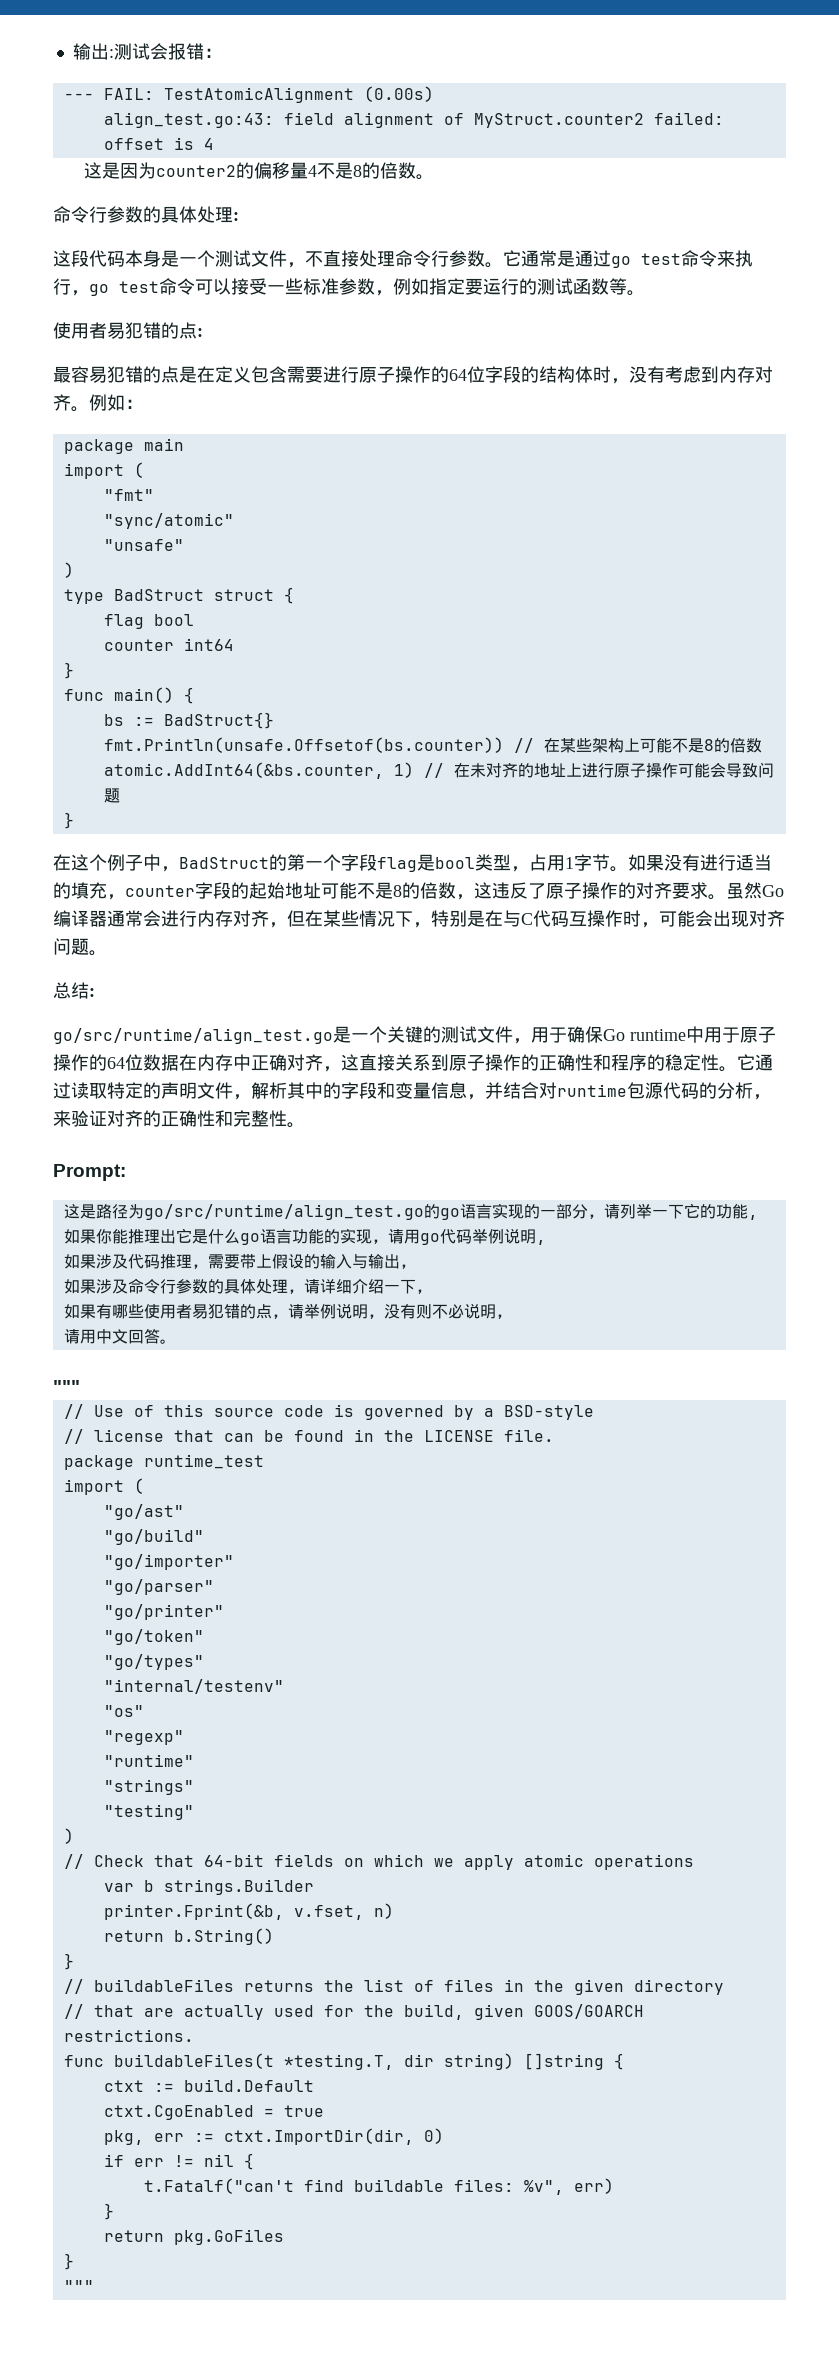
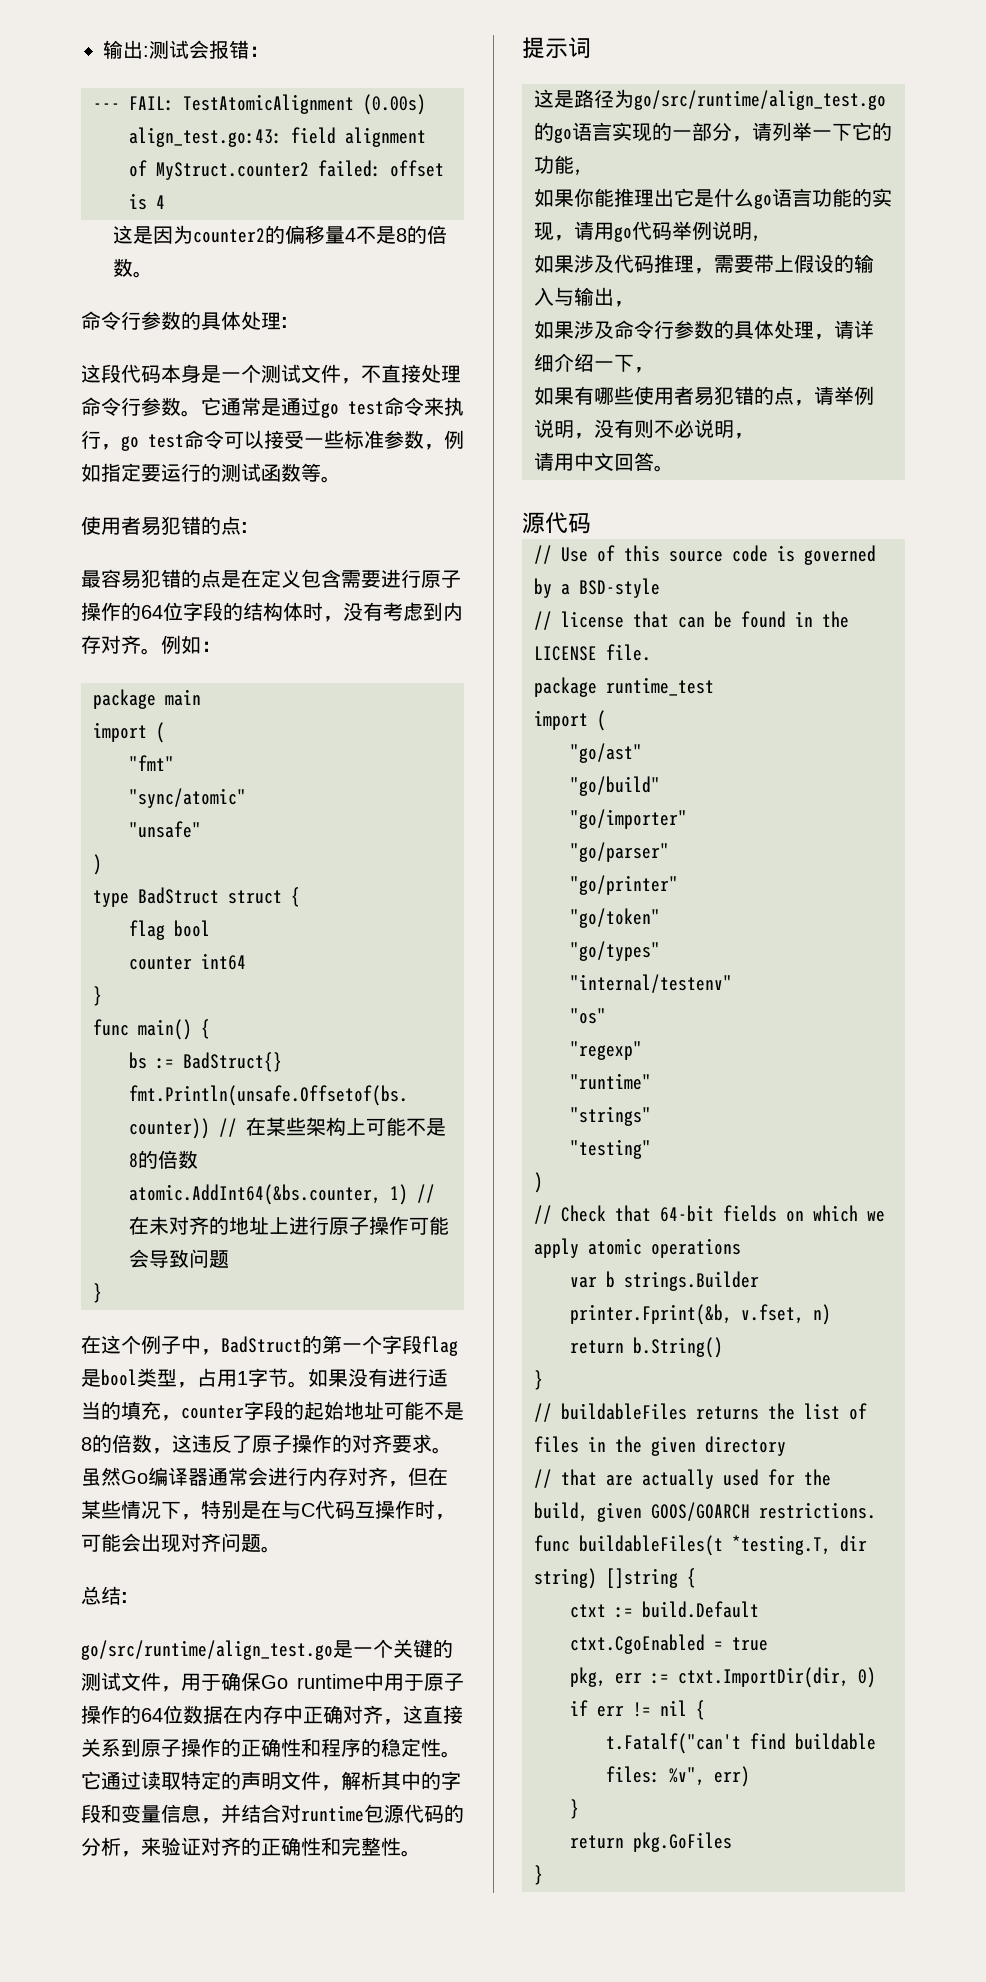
- Prompt:
+ 提示词
  请用中文回答。
- """
+ 源代码
  return pkg.GoFiles
  }
- """

